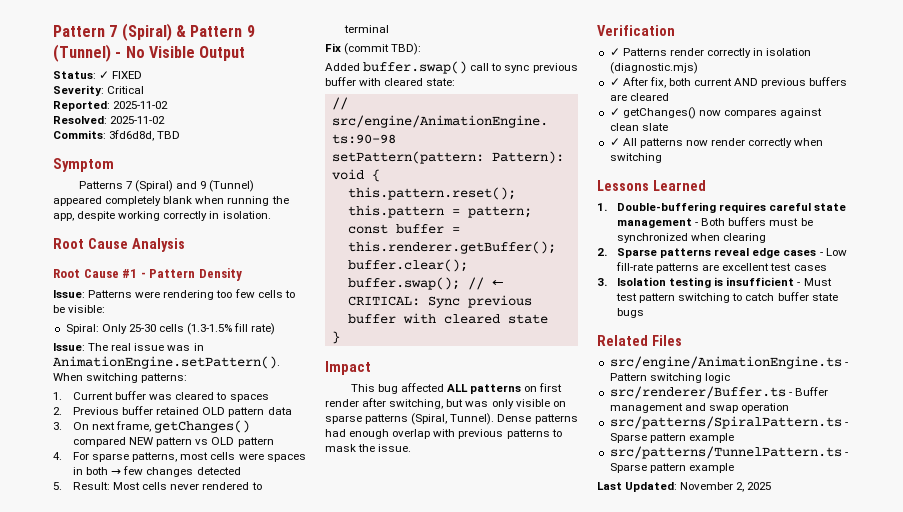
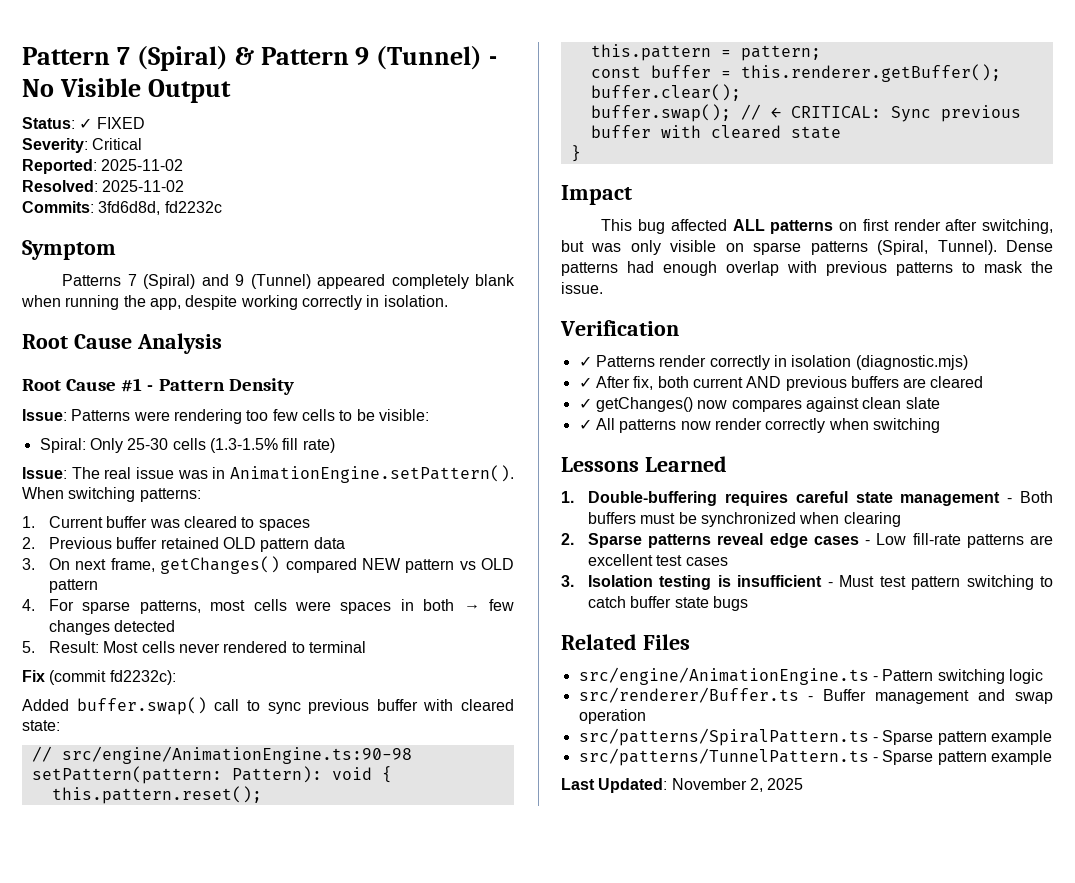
- Commits: 3fd6d8d, TBD
+ Commits: 3fd6d8d, fd2232c
- Fix (commit TBD):
+ Fix (commit fd2232c):

